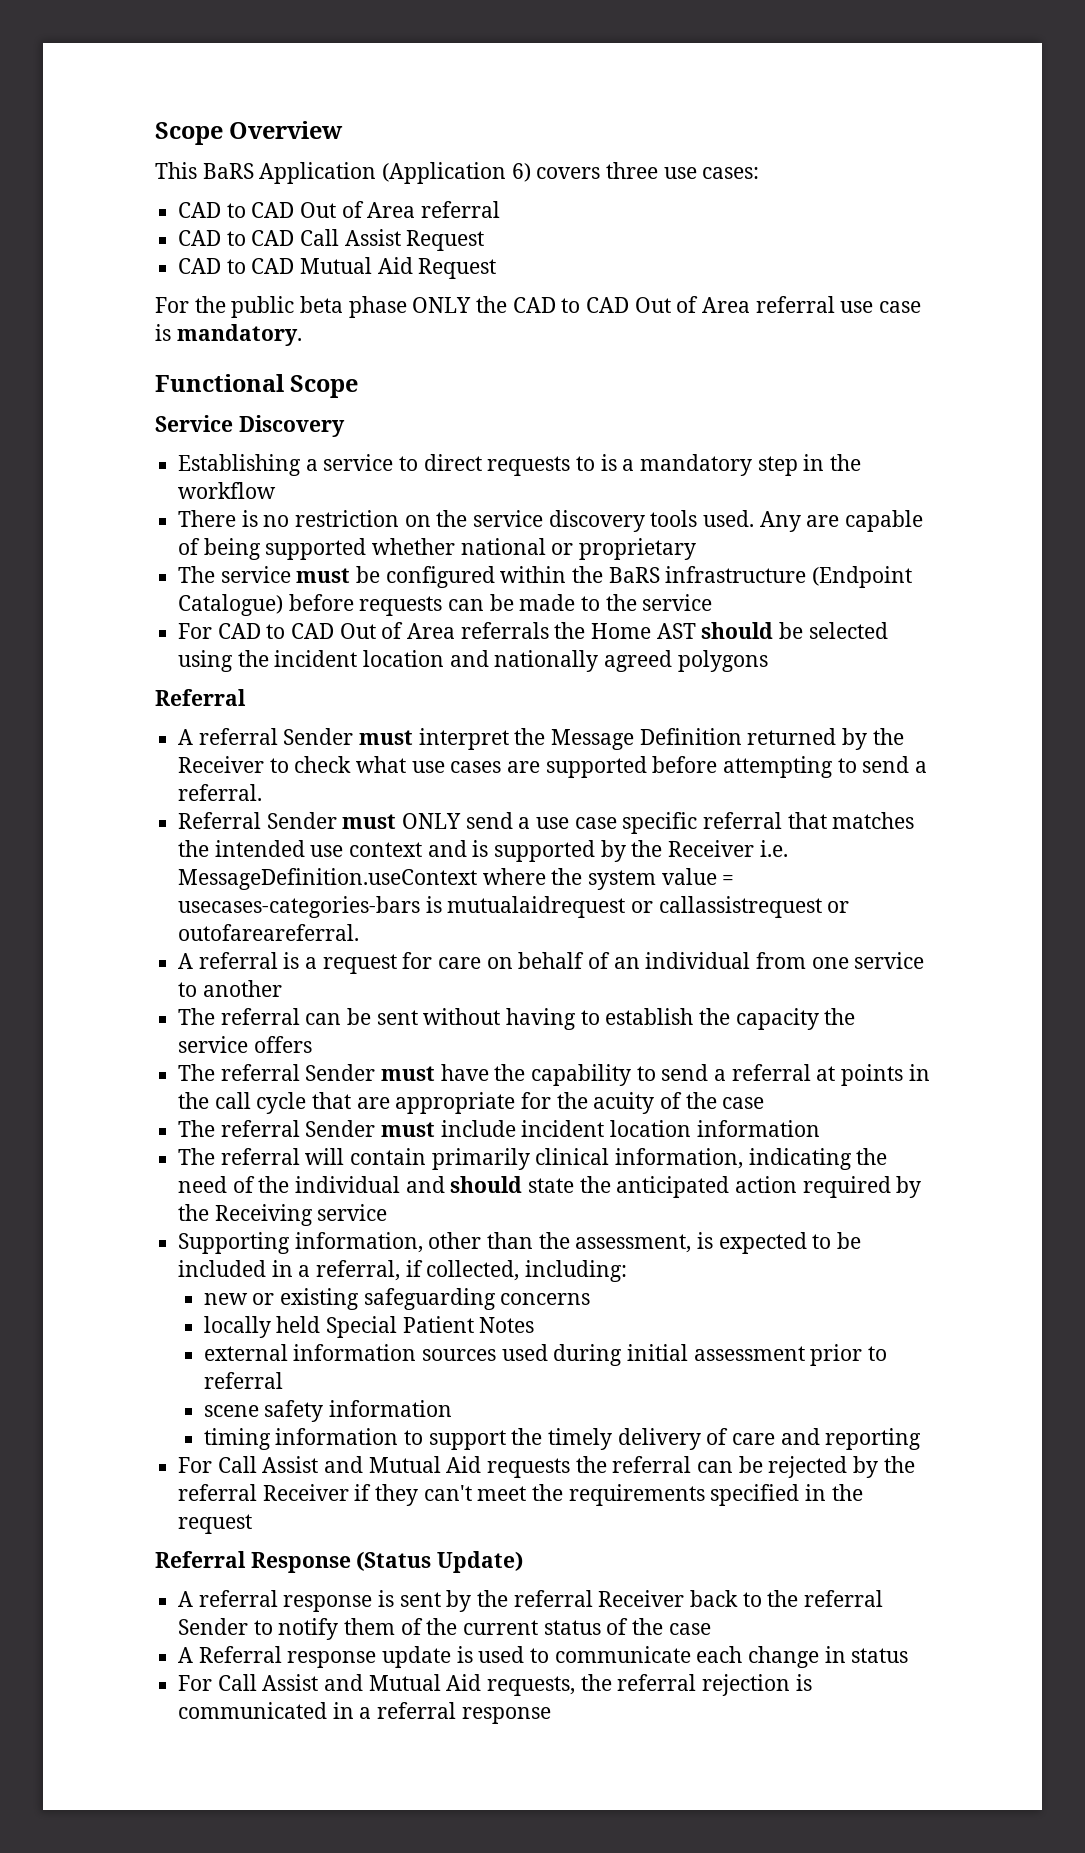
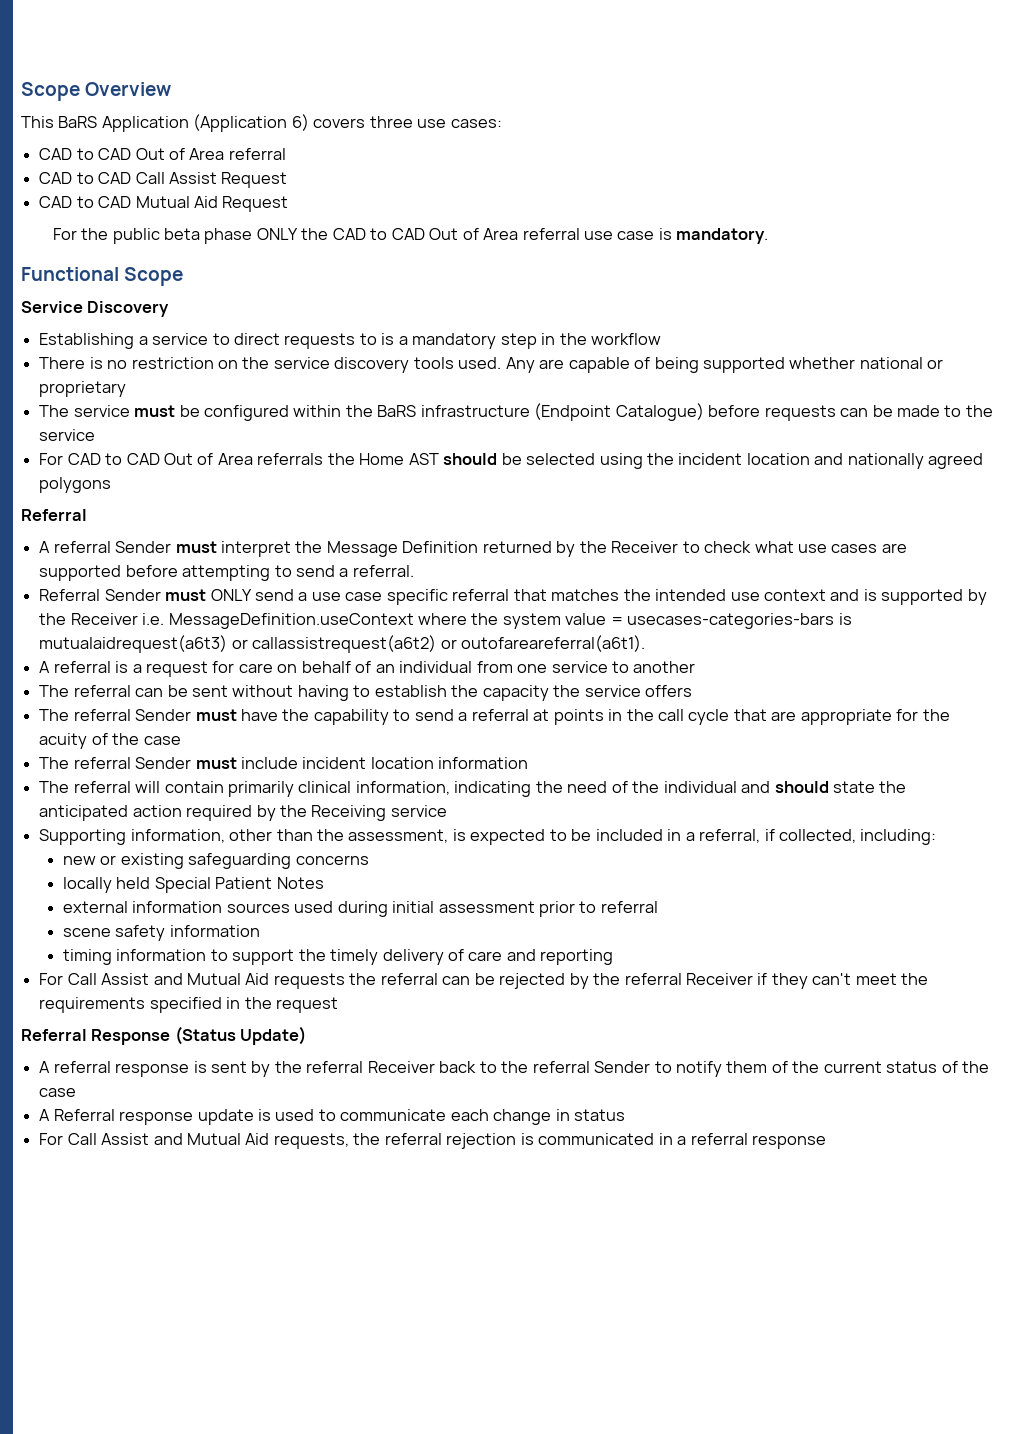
- Referral Sender must ONLY send a use case specific referral that matches the intended use context and is supported by the Receiver i.e. MessageDefinition.useContext where the system value = usecases-categories-bars is mutualaidrequest or callassistrequest or outofareareferral.
+ Referral Sender must ONLY send a use case specific referral that matches the intended use context and is supported by the Receiver i.e. MessageDefinition.useContext where the system value = usecases-categories-bars is mutualaidrequest(a6t3) or callassistrequest(a6t2) or outofareareferral(a6t1).

